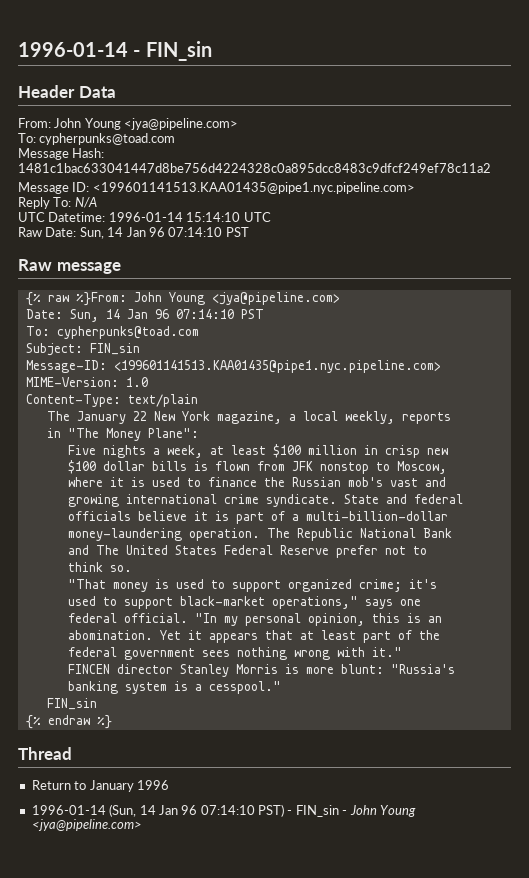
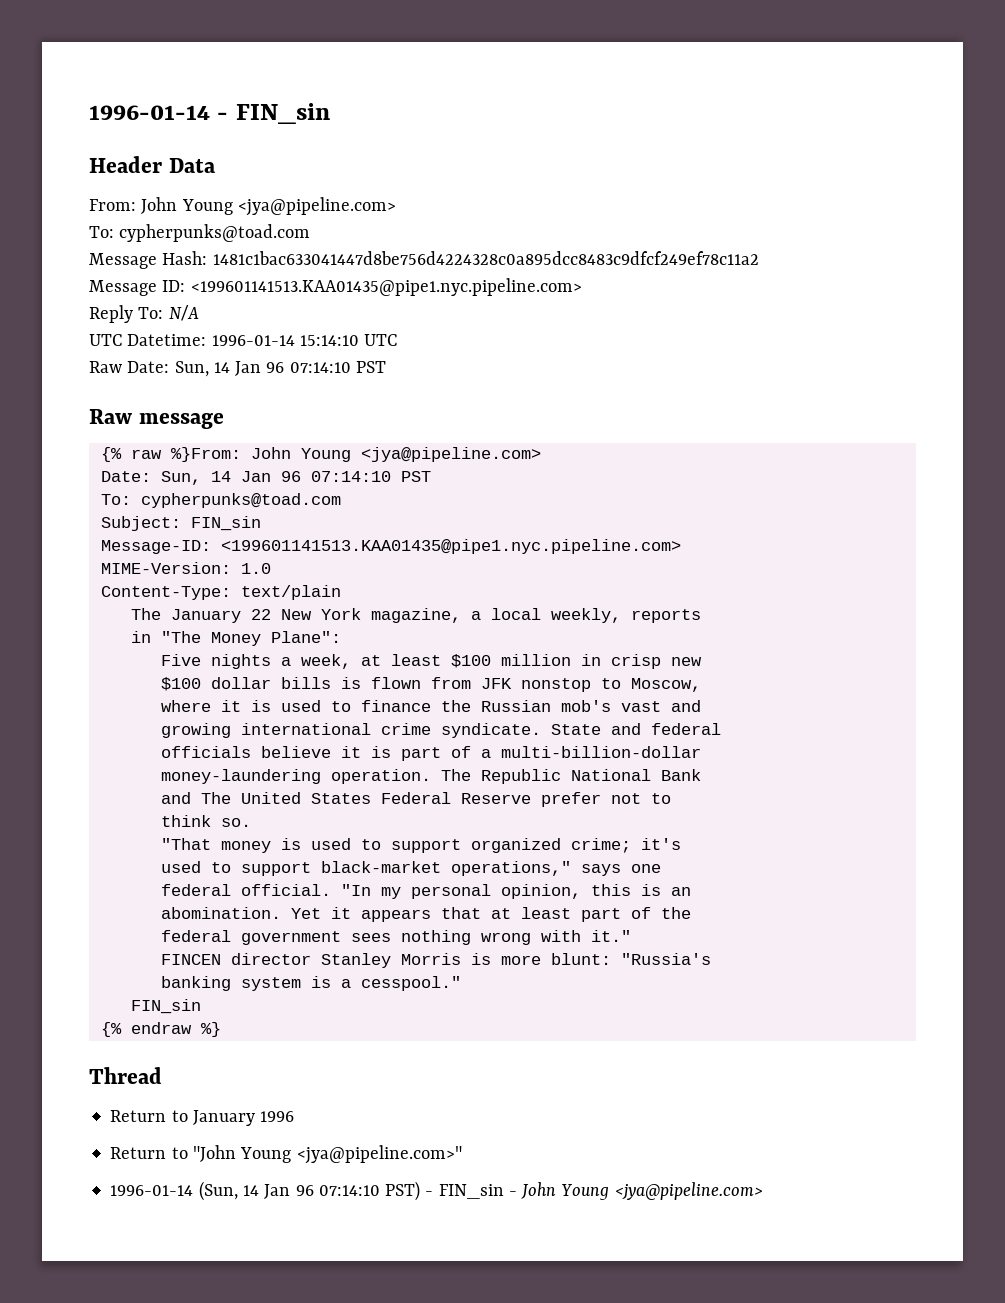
+ Return to "John Young <jya@pipeline.com>"

